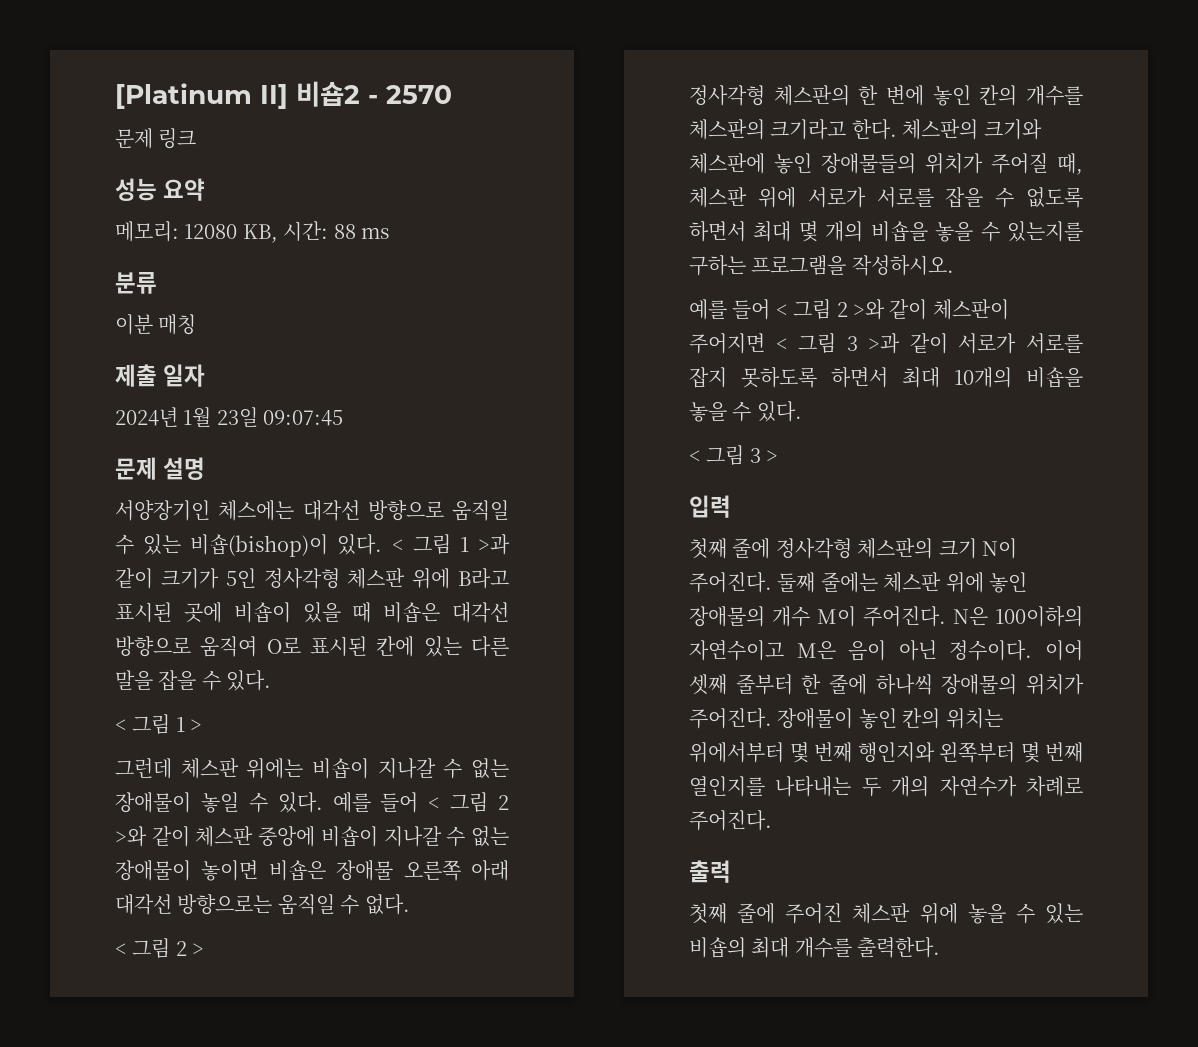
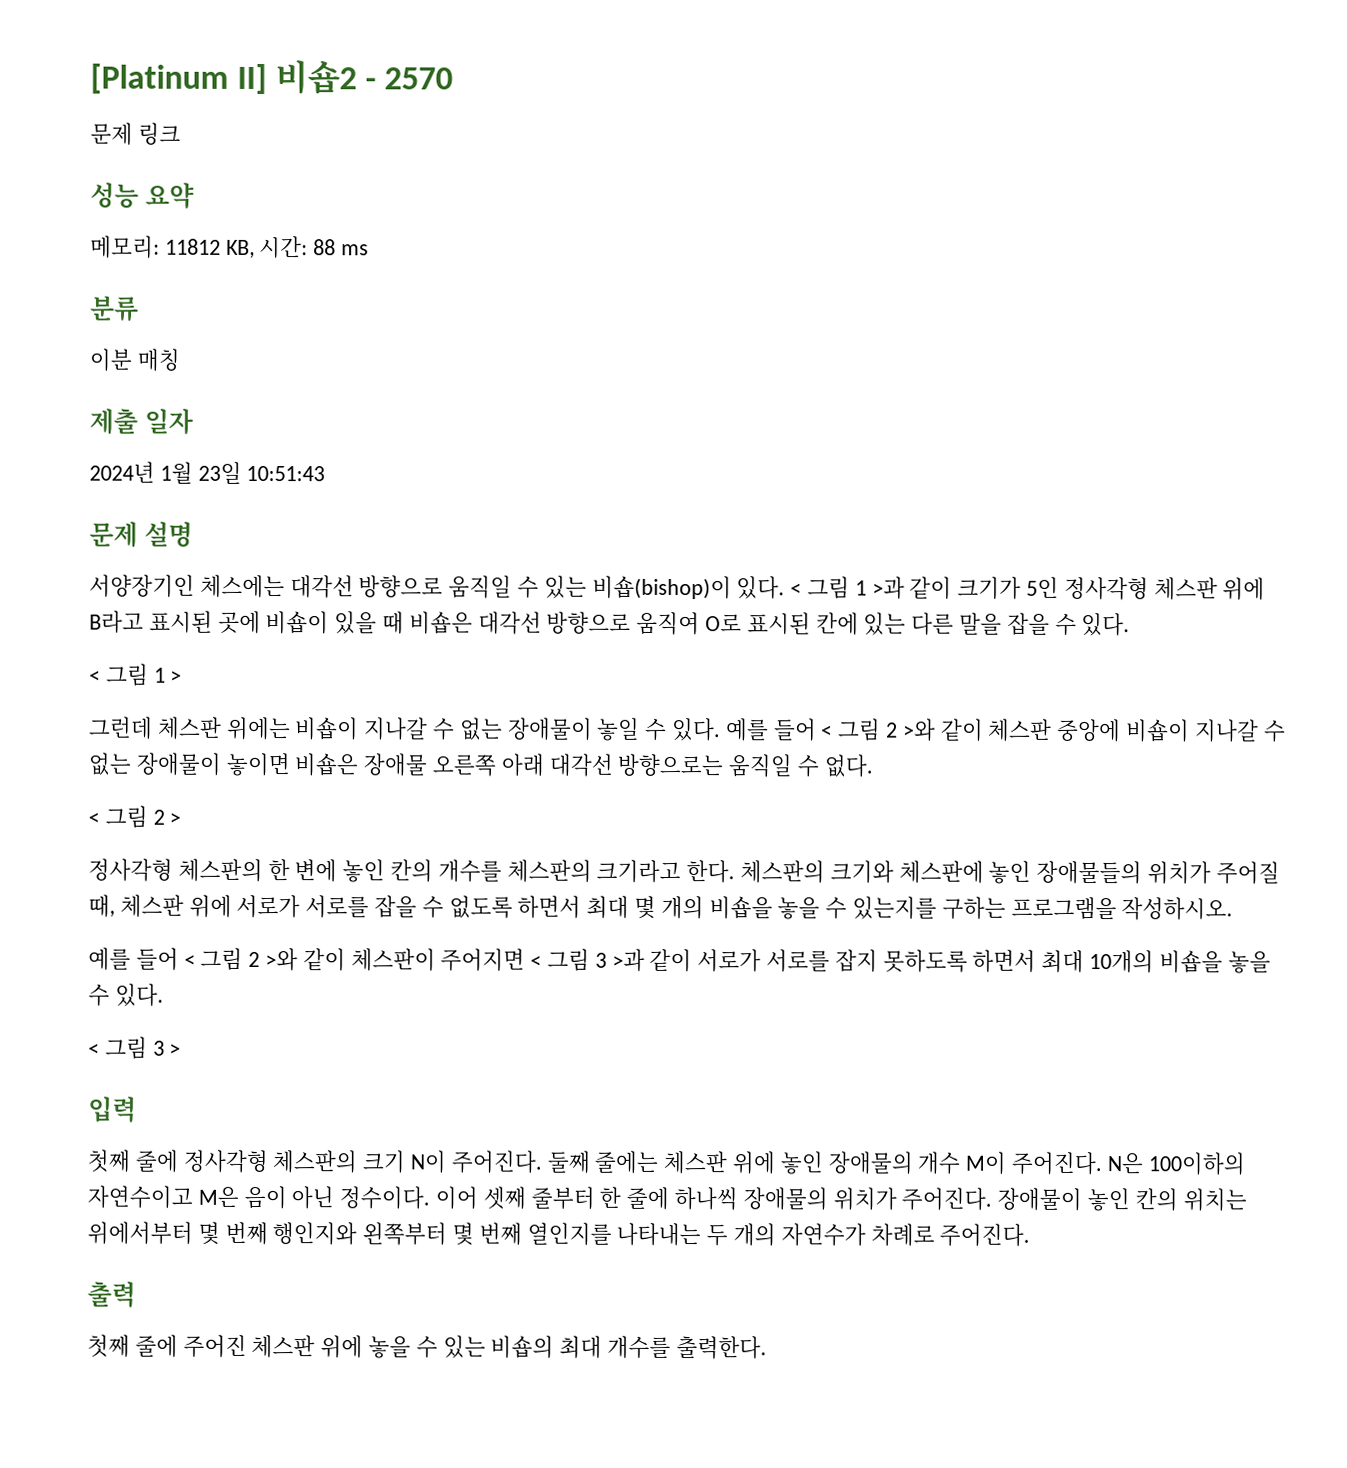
- 메모리: 12080 KB, 시간: 88 ms
+ 메모리: 11812 KB, 시간: 88 ms
- 2024년 1월 23일 09:07:45
+ 2024년 1월 23일 10:51:43

